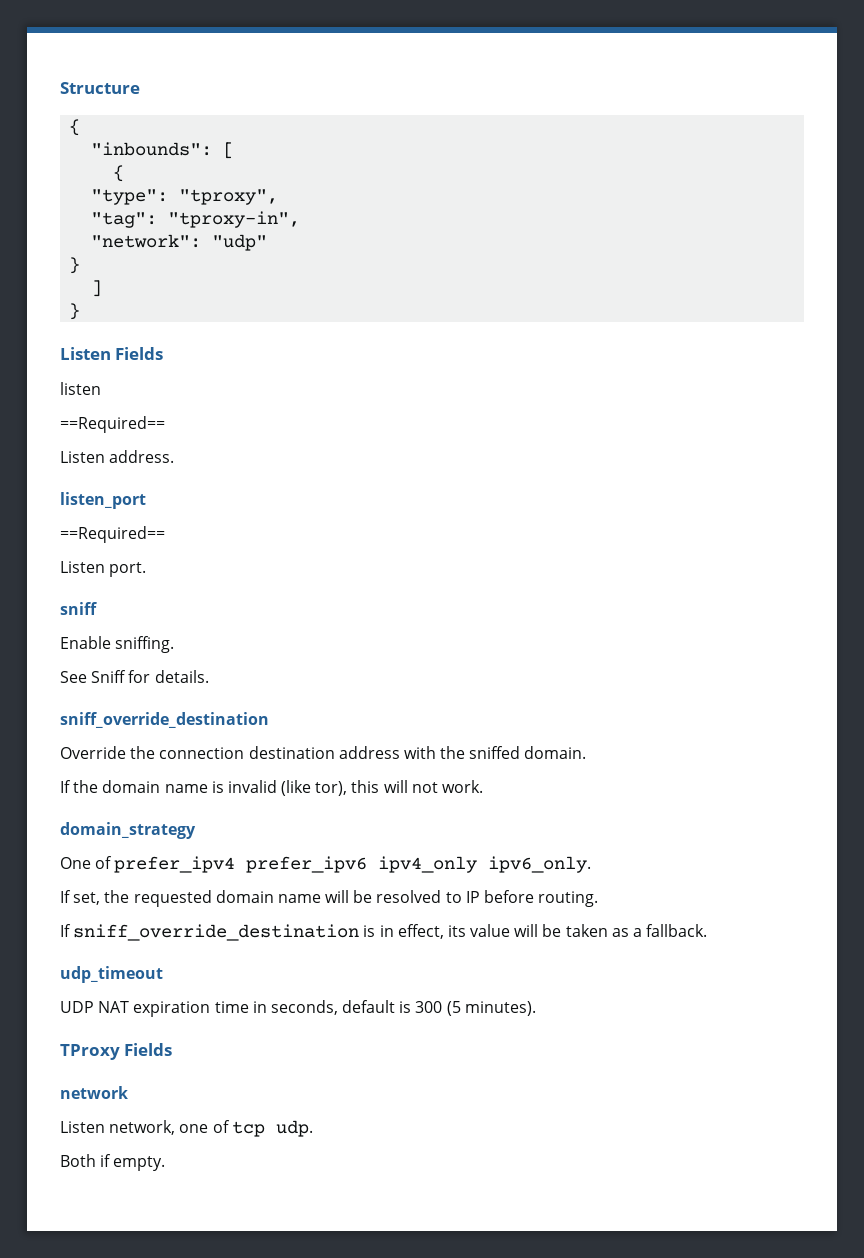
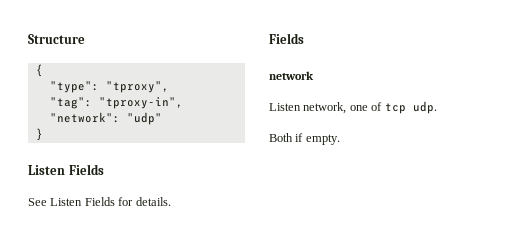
- "inbounds": [
- {
- ]
- }
- listen
- ==Required==
- Listen address.
- listen_port
- ==Required==
- Listen port.
- sniff
- Enable sniffing.
- See Sniff for details.
- sniff_override_destination
- Override the connection destination address with the sniffed domain.
- If the domain name is invalid (like tor), this will not work.
- domain_strategy
- One of prefer_ipv4 prefer_ipv6 ipv4_only ipv6_only.
- If set, the requested domain name will be resolved to IP before routing.
- If sniff_override_destination is in effect, its value will be taken as a fallback.
- udp_timeout
- UDP NAT expiration time in seconds, default is 300 (5 minutes).
- TProxy Fields
+ See Listen Fields for details.
+ Fields

